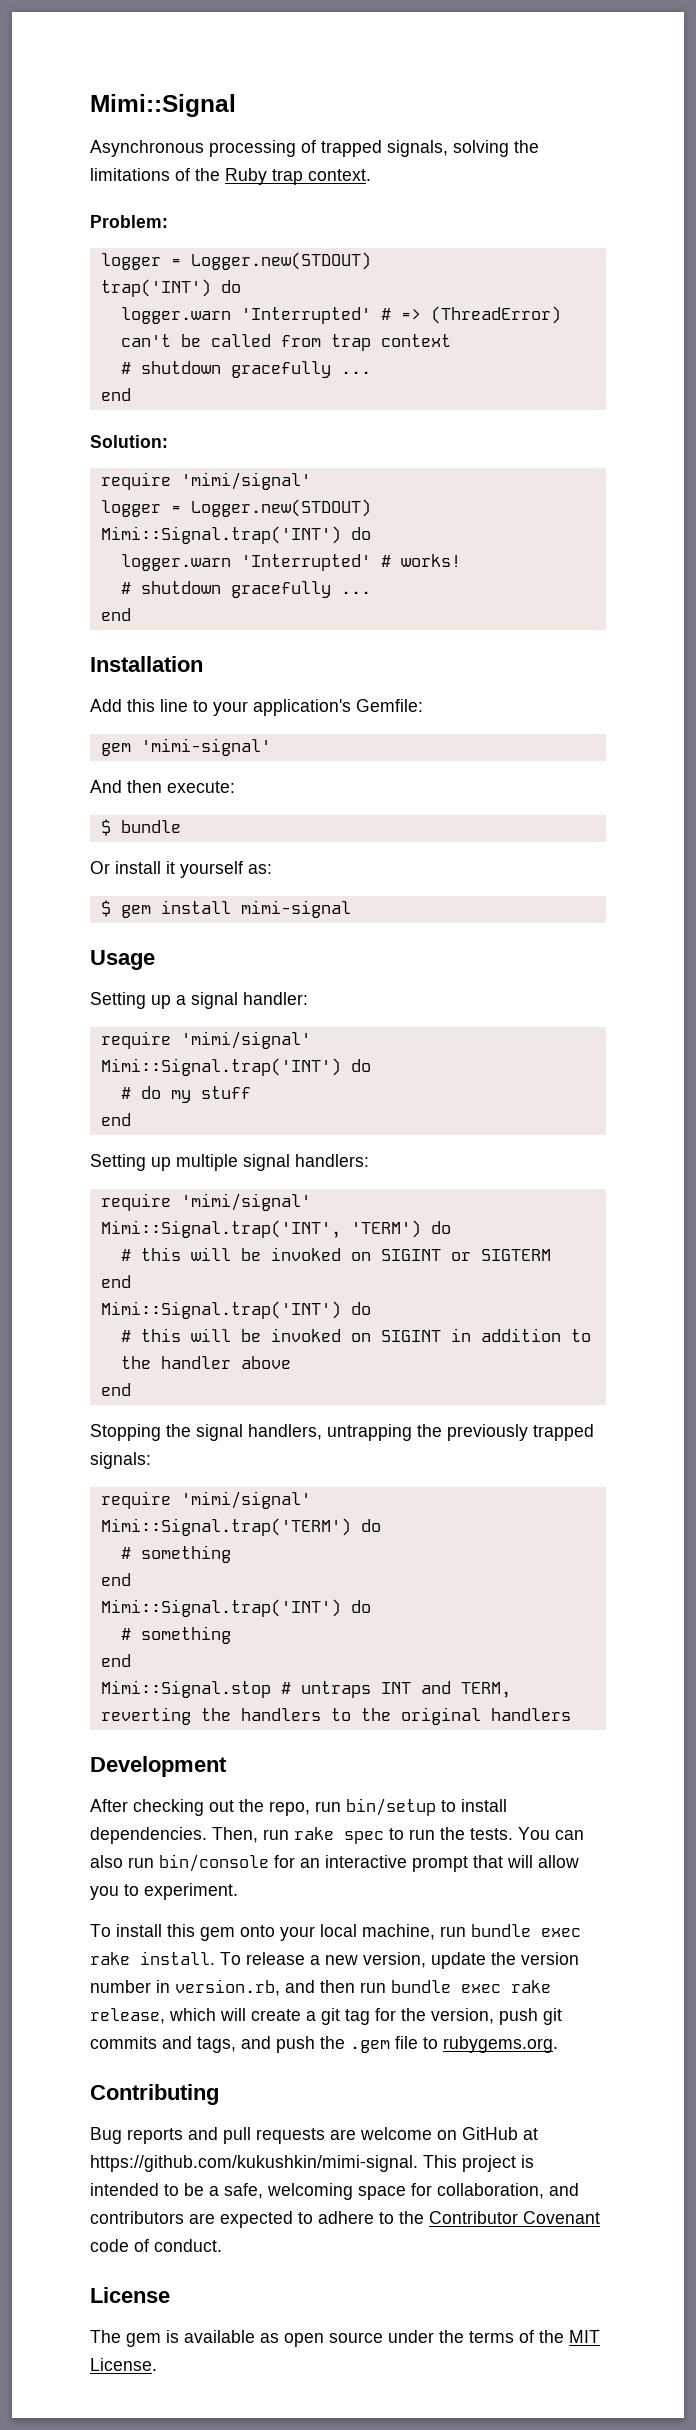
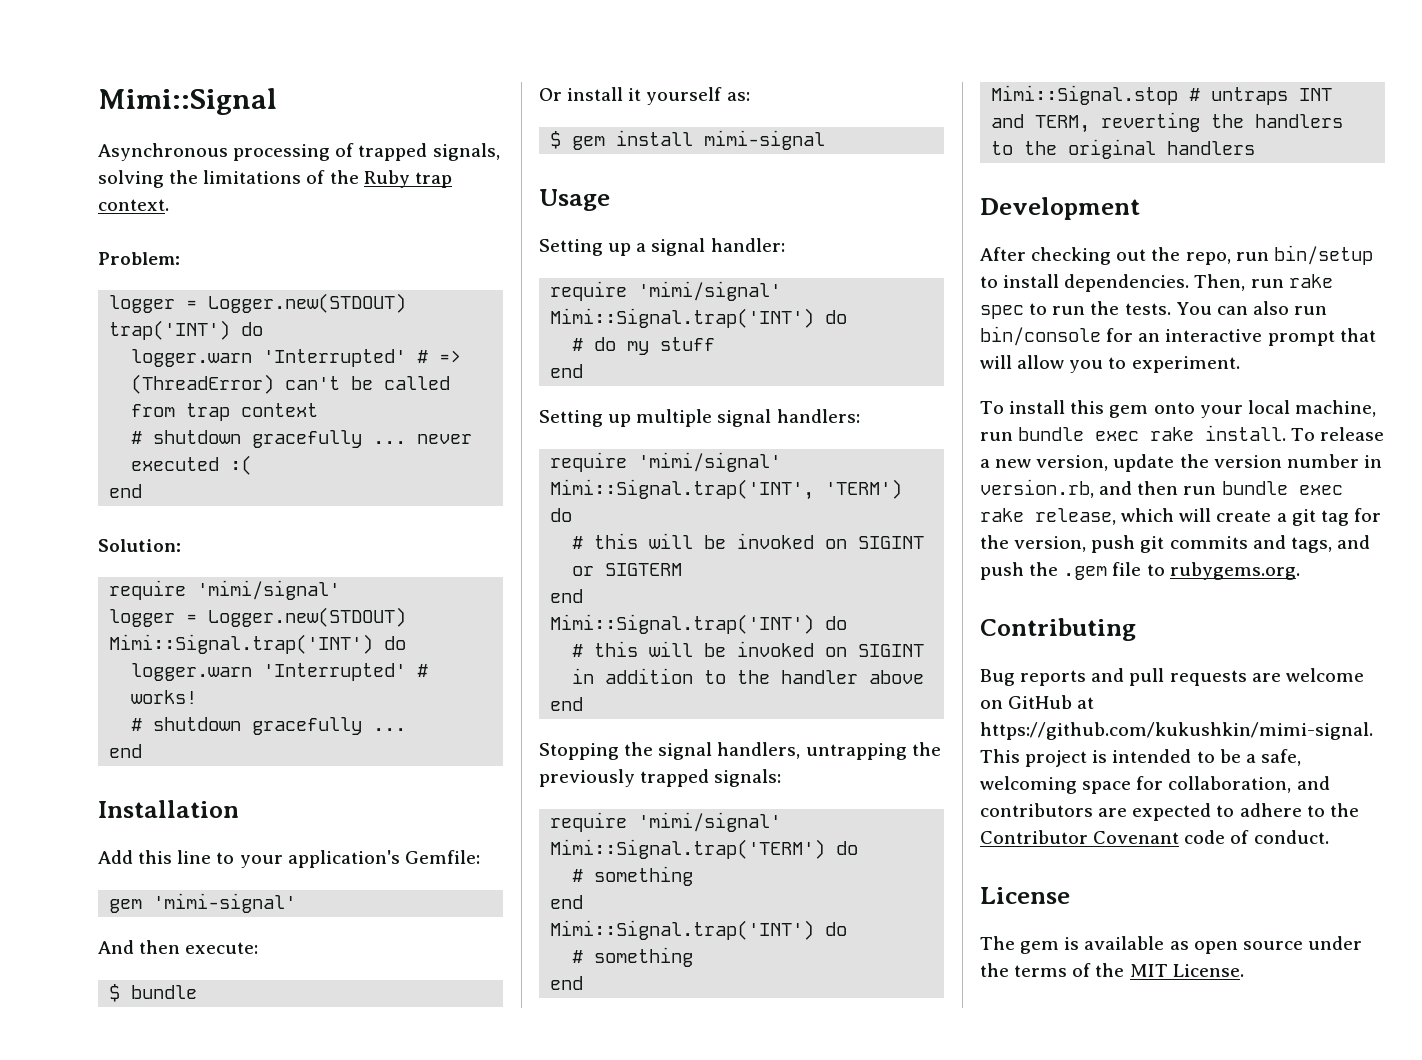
  logger.warn 'Interrupted' # => (ThreadError) can't be called from trap context
- # shutdown gracefully ...
+ # shutdown gracefully ... never executed :(

